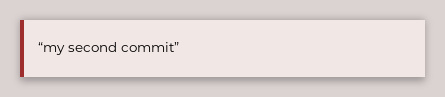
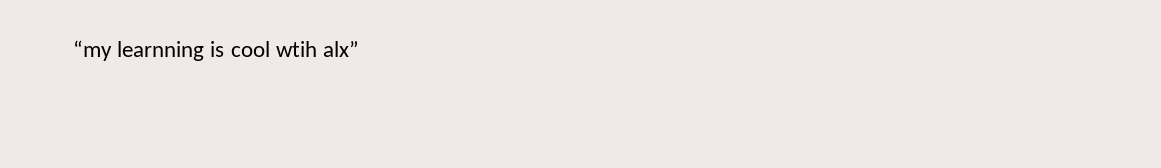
- “my second commit”
+ “my learnning is cool wtih alx”

